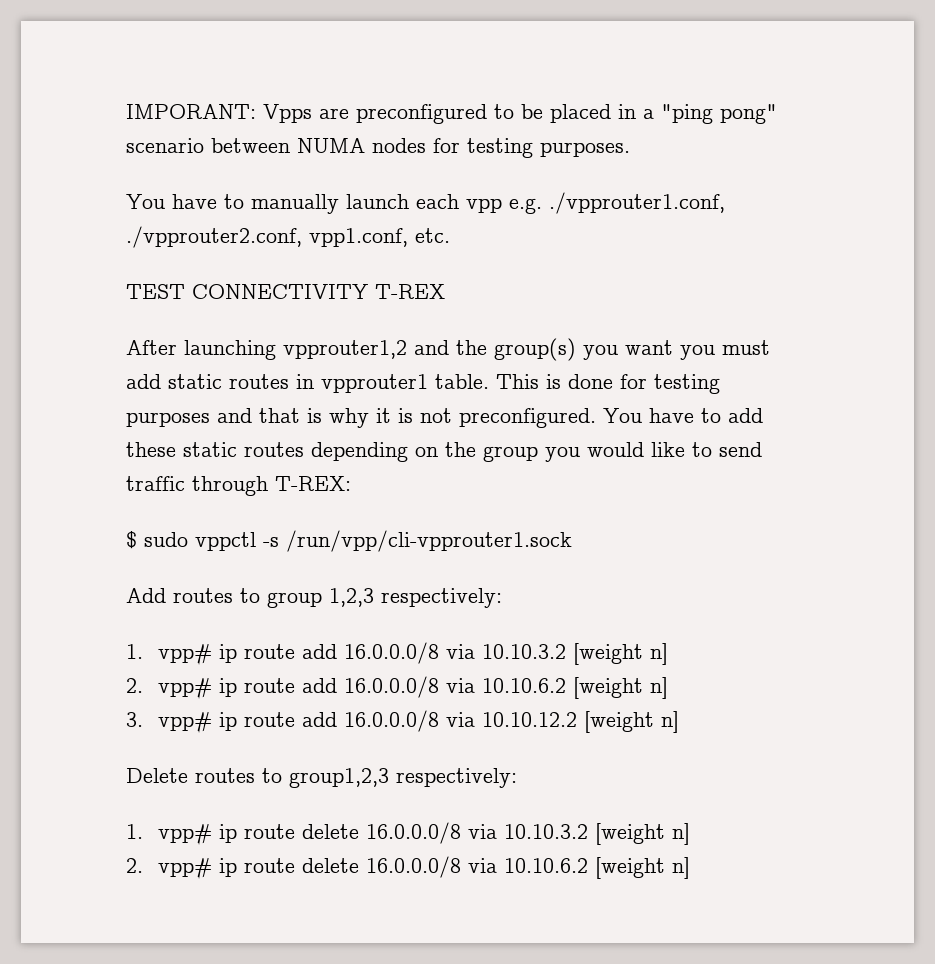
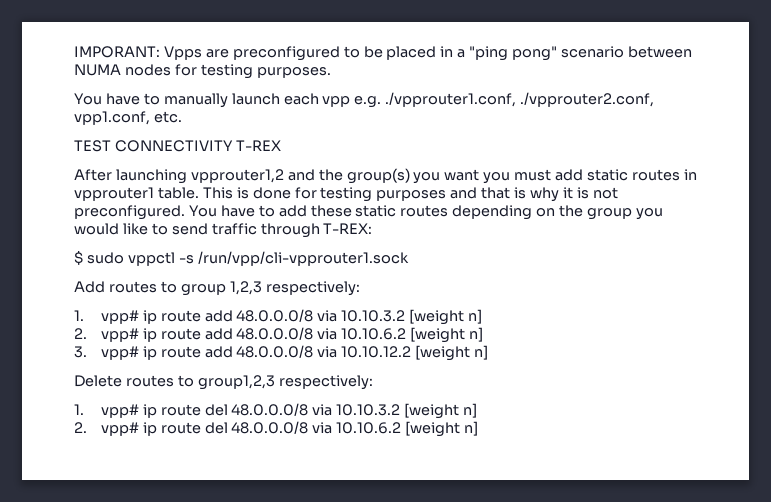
- 1. vpp# ip route add 16.0.0.0/8 via 10.10.3.2 [weight n]
+ 1. vpp# ip route add 48.0.0.0/8 via 10.10.3.2 [weight n]
- 2. vpp# ip route add 16.0.0.0/8 via 10.10.6.2 [weight n]
+ 2. vpp# ip route add 48.0.0.0/8 via 10.10.6.2 [weight n]
- 3. vpp# ip route add 16.0.0.0/8 via 10.10.12.2 [weight n]
+ 3. vpp# ip route add 48.0.0.0/8 via 10.10.12.2 [weight n]
- 1. vpp# ip route delete 16.0.0.0/8 via 10.10.3.2 [weight n]
- 2. vpp# ip route delete 16.0.0.0/8 via 10.10.6.2 [weight n]
+ 1. vpp# ip route del 48.0.0.0/8 via 10.10.3.2 [weight n]
+ 2. vpp# ip route del 48.0.0.0/8 via 10.10.6.2 [weight n]

